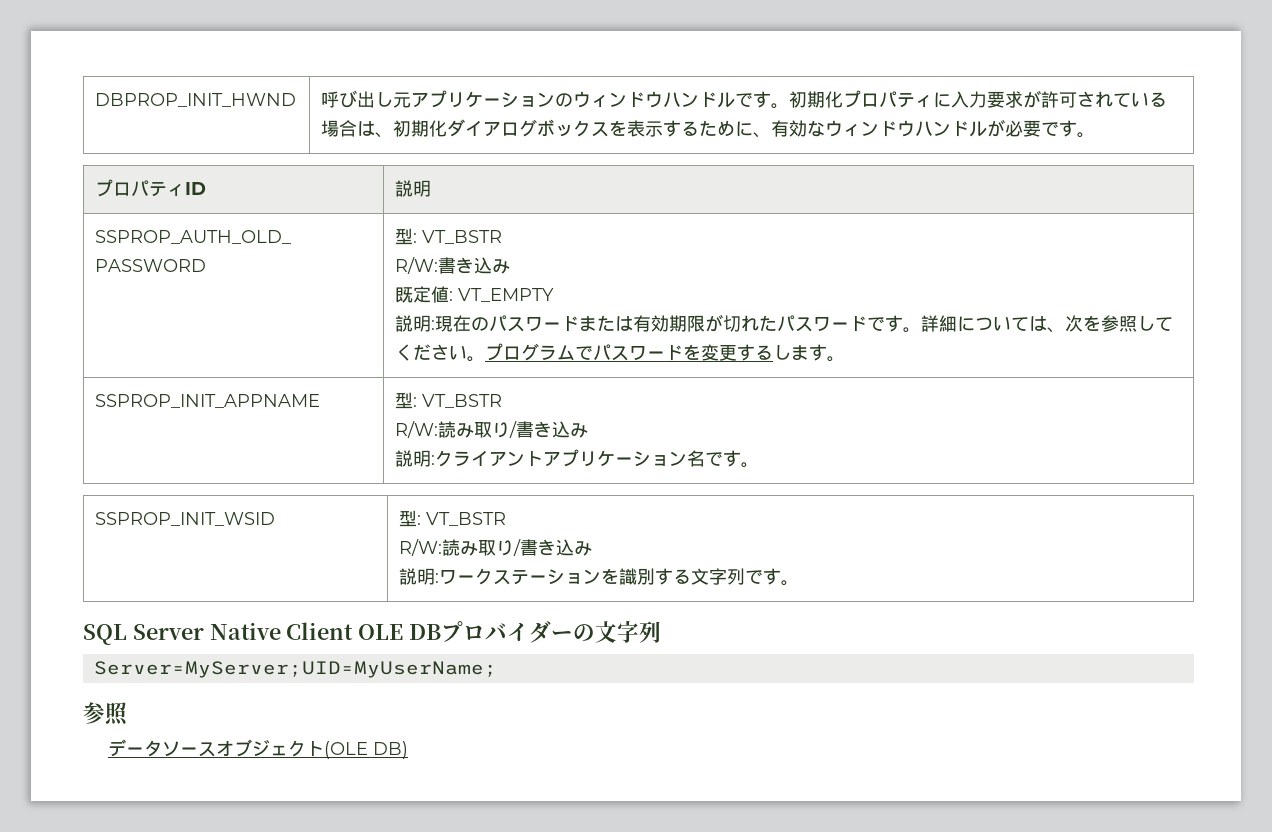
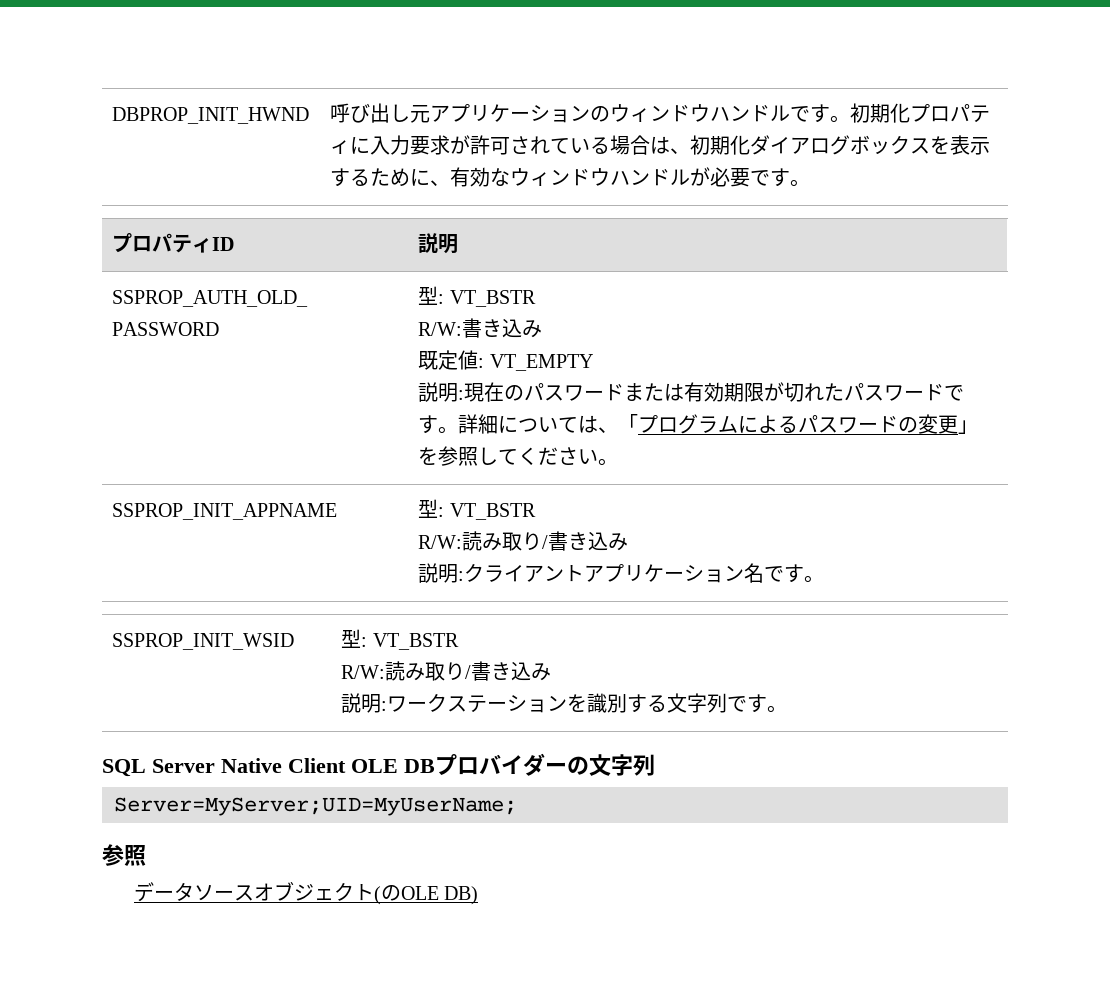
- 詳細については、次を参照してください。プログラムでパスワードを変更するします。
+ 詳細については、「プログラムによるパスワードの変更」を参照してください。
- データソースオブジェクト(OLE DB)
+ データソースオブジェクト(のOLE DB)

